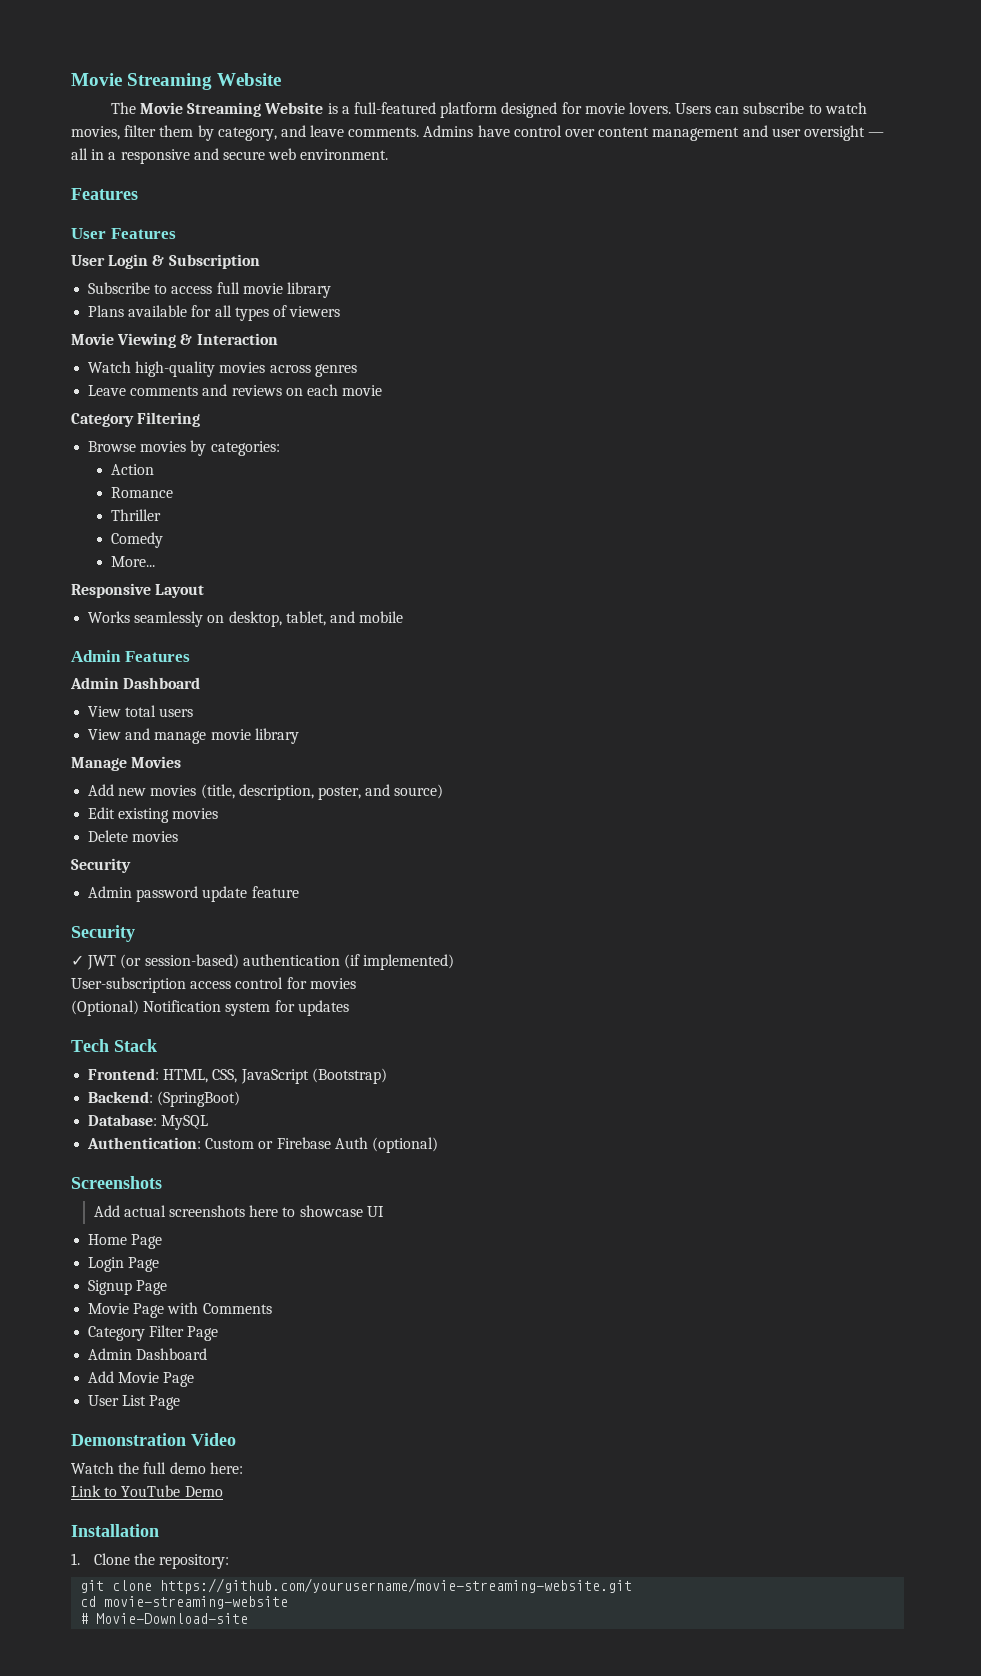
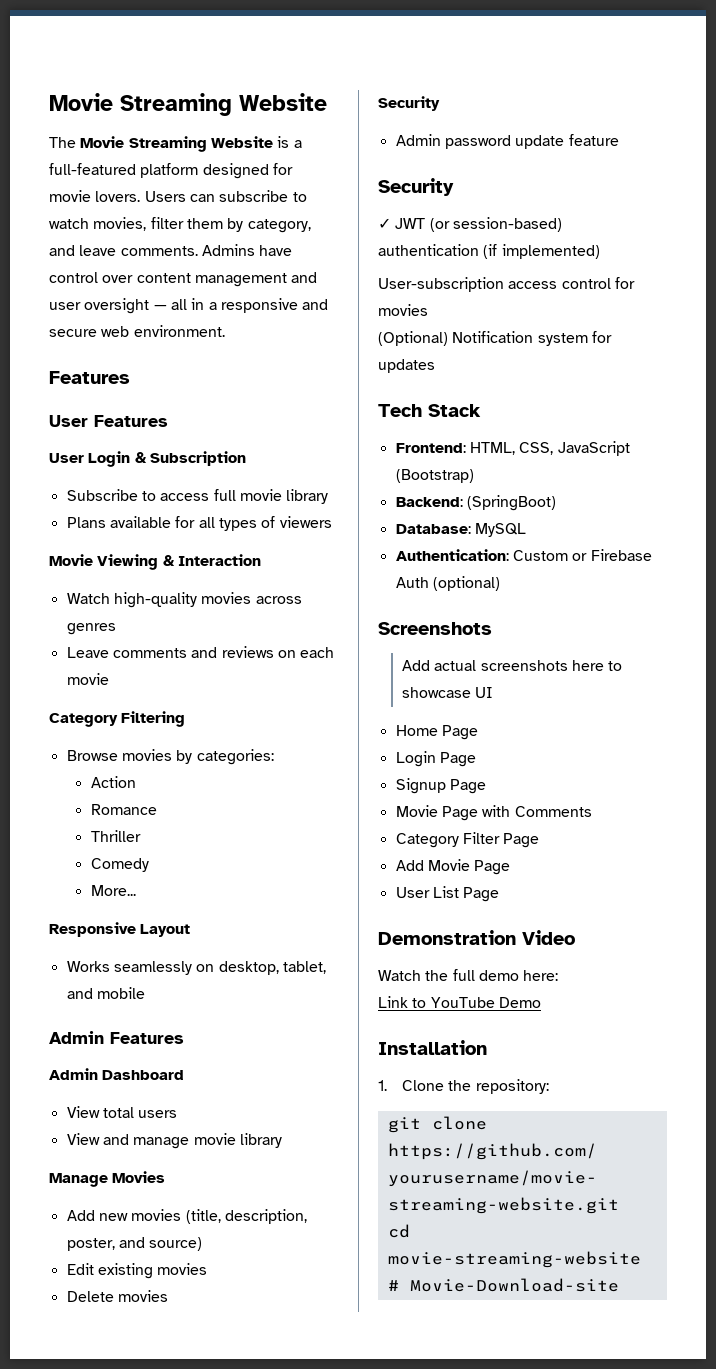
  Category Filter Page
- Admin Dashboard

